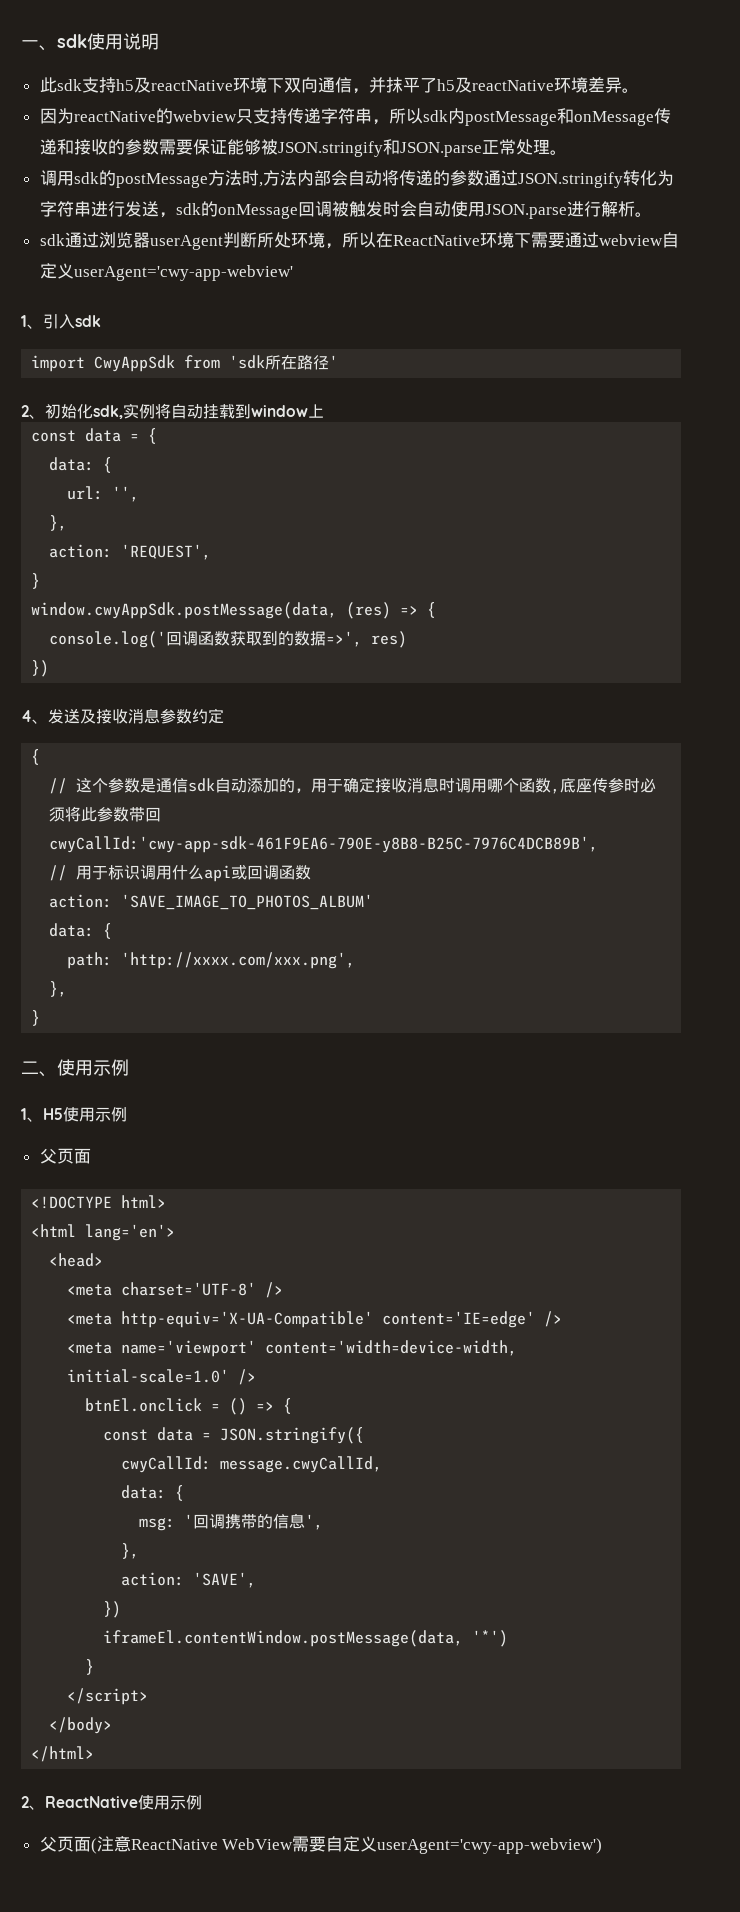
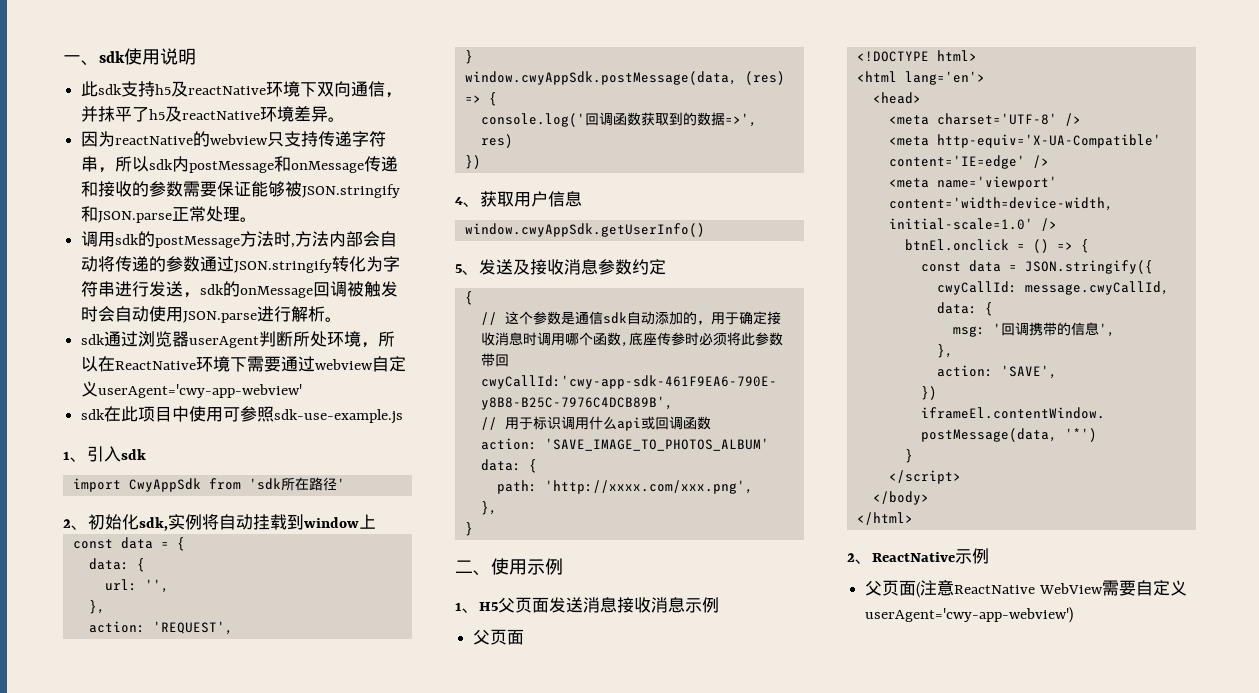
+ sdk在此项目中使用可参照sdk-use-example.js
- 4、发送及接收消息参数约定
+ 4、获取用户信息
+ window.cwyAppSdk.getUserInfo()
+ 5、发送及接收消息参数约定
- 1、H5使用示例
+ 1、H5父页面发送消息接收消息示例
- 2、ReactNative使用示例
+ 2、ReactNative示例

